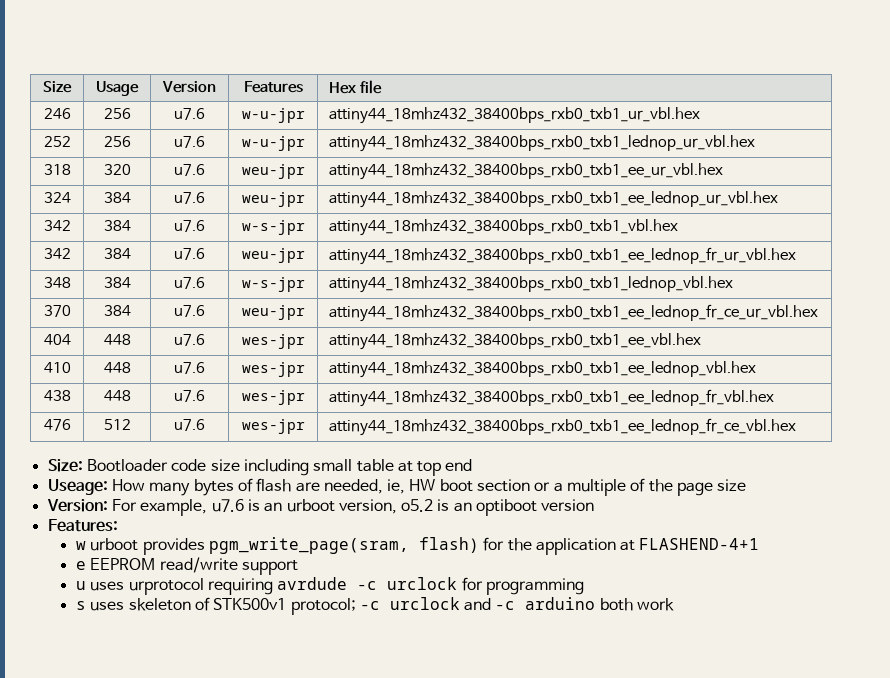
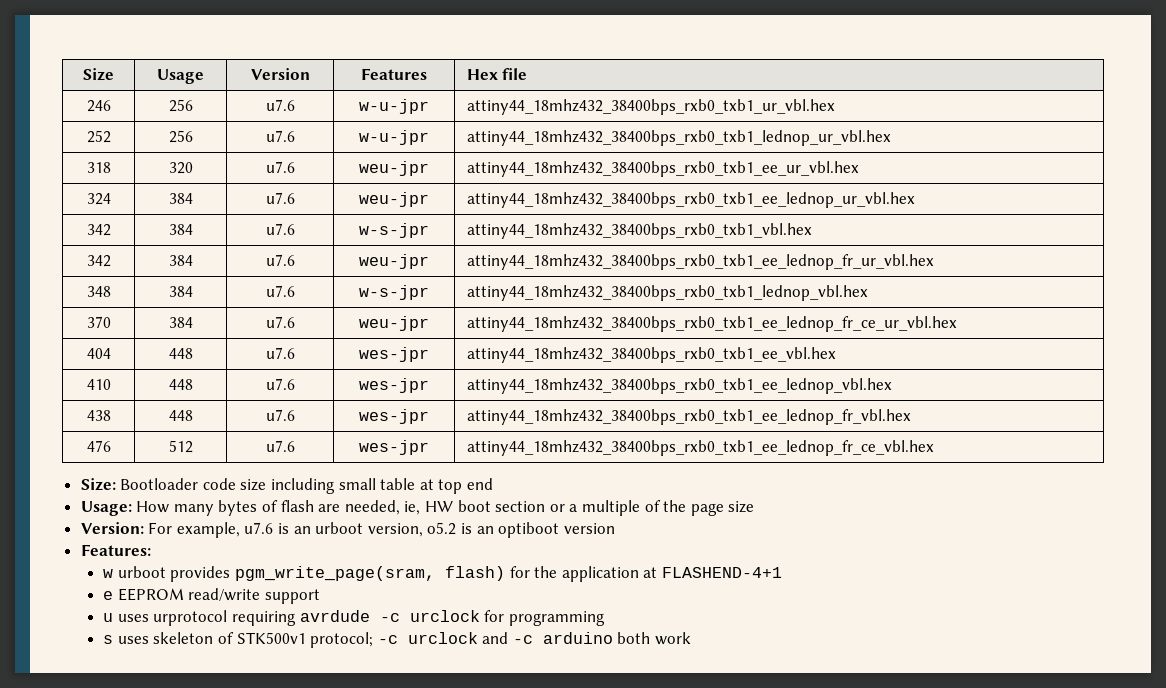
- Useage: How many bytes of flash are needed, ie, HW boot section or a multiple of the page size
+ Usage: How many bytes of flash are needed, ie, HW boot section or a multiple of the page size

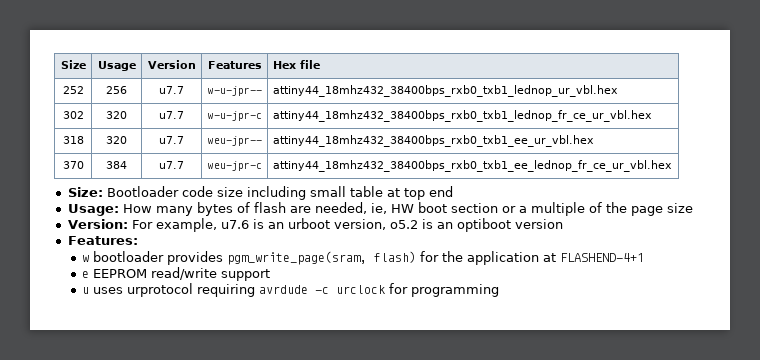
- 246 | 256 | u7.6 | w-u-jpr | attiny44_18mhz432_38400bps_rxb0_txb1_ur_vbl.hex
- 252 | 256 | u7.6 | w-u-jpr | attiny44_18mhz432_38400bps_rxb0_txb1_lednop_ur_vbl.hex
+ 252 | 256 | u7.7 | w-u-jpr-- | attiny44_18mhz432_38400bps_rxb0_txb1_lednop_ur_vbl.hex
+ 302 | 320 | u7.7 | w-u-jpr-c | attiny44_18mhz432_38400bps_rxb0_txb1_lednop_fr_ce_ur_vbl.hex
- 318 | 320 | u7.6 | weu-jpr | attiny44_18mhz432_38400bps_rxb0_txb1_ee_ur_vbl.hex
+ 318 | 320 | u7.7 | weu-jpr-- | attiny44_18mhz432_38400bps_rxb0_txb1_ee_ur_vbl.hex
- 324 | 384 | u7.6 | weu-jpr | attiny44_18mhz432_38400bps_rxb0_txb1_ee_lednop_ur_vbl.hex
- 342 | 384 | u7.6 | w-s-jpr | attiny44_18mhz432_38400bps_rxb0_txb1_vbl.hex
- 342 | 384 | u7.6 | weu-jpr | attiny44_18mhz432_38400bps_rxb0_txb1_ee_lednop_fr_ur_vbl.hex
- 348 | 384 | u7.6 | w-s-jpr | attiny44_18mhz432_38400bps_rxb0_txb1_lednop_vbl.hex
- 370 | 384 | u7.6 | weu-jpr | attiny44_18mhz432_38400bps_rxb0_txb1_ee_lednop_fr_ce_ur_vbl.hex
+ 370 | 384 | u7.7 | weu-jpr-c | attiny44_18mhz432_38400bps_rxb0_txb1_ee_lednop_fr_ce_ur_vbl.hex
- 404 | 448 | u7.6 | wes-jpr | attiny44_18mhz432_38400bps_rxb0_txb1_ee_vbl.hex
- 410 | 448 | u7.6 | wes-jpr | attiny44_18mhz432_38400bps_rxb0_txb1_ee_lednop_vbl.hex
- 438 | 448 | u7.6 | wes-jpr | attiny44_18mhz432_38400bps_rxb0_txb1_ee_lednop_fr_vbl.hex
- 476 | 512 | u7.6 | wes-jpr | attiny44_18mhz432_38400bps_rxb0_txb1_ee_lednop_fr_ce_vbl.hex
- w urboot provides pgm_write_page(sram, flash) for the application at FLASHEND-4+1
+ w bootloader provides pgm_write_page(sram, flash) for the application at FLASHEND-4+1
- s uses skeleton of STK500v1 protocol; -c urclock and -c arduino both work

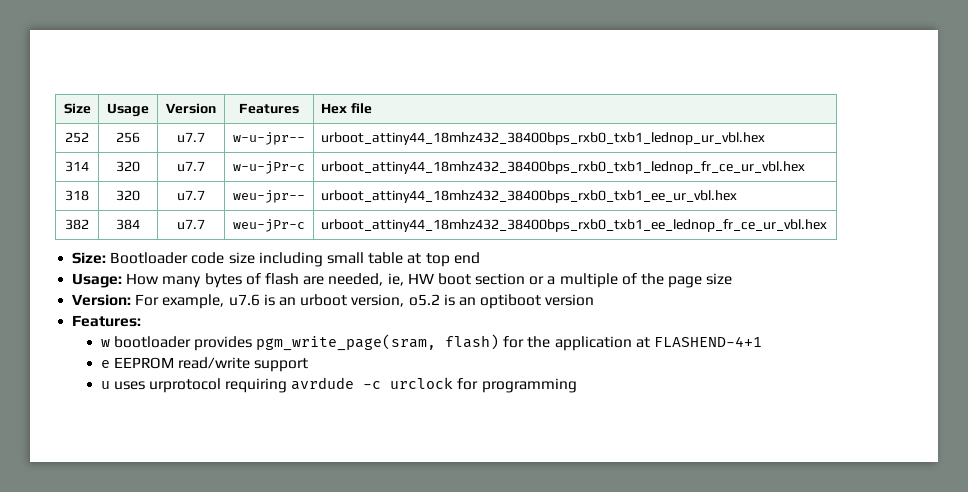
- 252 | 256 | u7.7 | w-u-jpr-- | attiny44_18mhz432_38400bps_rxb0_txb1_lednop_ur_vbl.hex
- 302 | 320 | u7.7 | w-u-jpr-c | attiny44_18mhz432_38400bps_rxb0_txb1_lednop_fr_ce_ur_vbl.hex
+ 252 | 256 | u7.7 | w-u-jpr-- | urboot_attiny44_18mhz432_38400bps_rxb0_txb1_lednop_ur_vbl.hex
+ 314 | 320 | u7.7 | w-u-jPr-c | urboot_attiny44_18mhz432_38400bps_rxb0_txb1_lednop_fr_ce_ur_vbl.hex
- 318 | 320 | u7.7 | weu-jpr-- | attiny44_18mhz432_38400bps_rxb0_txb1_ee_ur_vbl.hex
- 370 | 384 | u7.7 | weu-jpr-c | attiny44_18mhz432_38400bps_rxb0_txb1_ee_lednop_fr_ce_ur_vbl.hex
+ 318 | 320 | u7.7 | weu-jpr-- | urboot_attiny44_18mhz432_38400bps_rxb0_txb1_ee_ur_vbl.hex
+ 382 | 384 | u7.7 | weu-jPr-c | urboot_attiny44_18mhz432_38400bps_rxb0_txb1_ee_lednop_fr_ce_ur_vbl.hex

